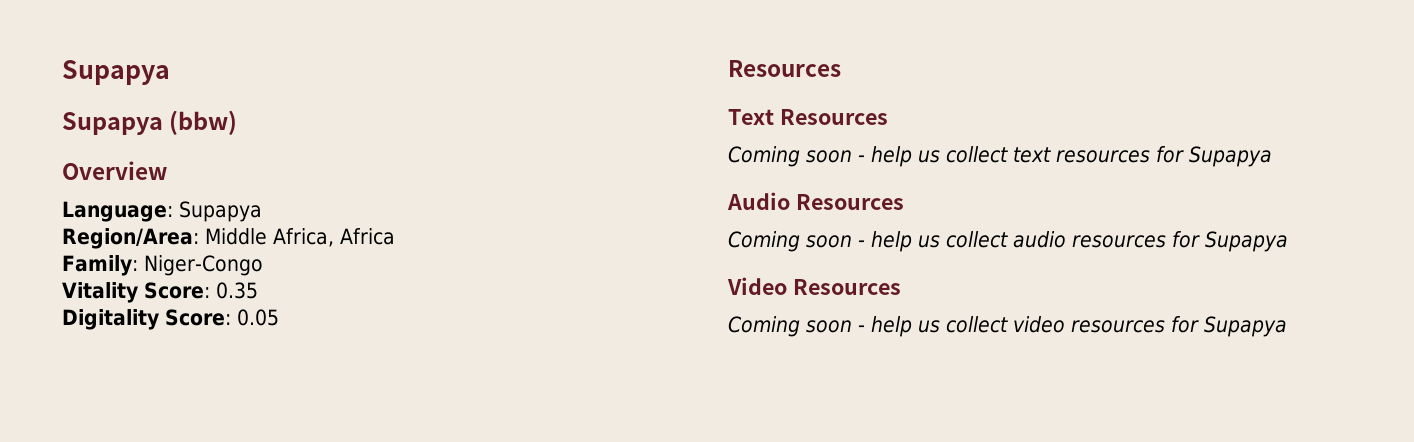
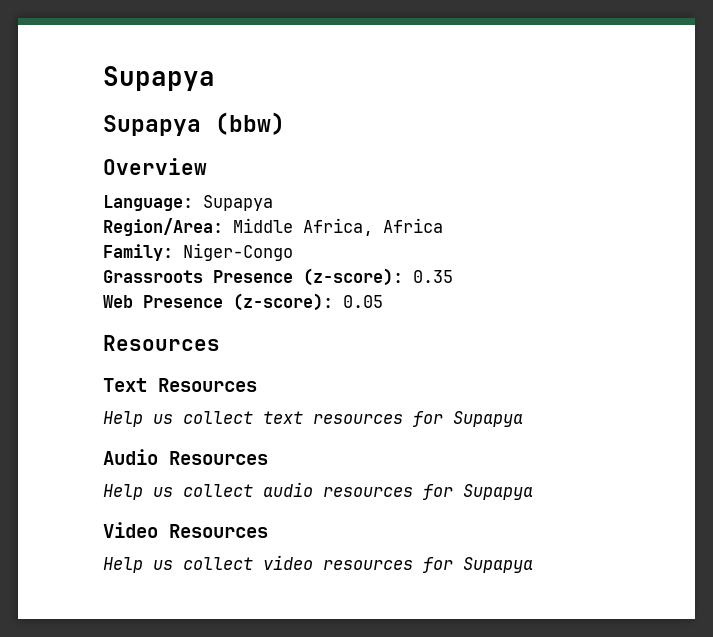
- Vitality Score: 0.35
- Digitality Score: 0.05
+ Grassroots Presence (z-score): 0.35
+ Web Presence (z-score): 0.05
- Coming soon - help us collect text resources for Supapya
+ Help us collect text resources for Supapya
- Coming soon - help us collect audio resources for Supapya
+ Help us collect audio resources for Supapya
- Coming soon - help us collect video resources for Supapya
+ Help us collect video resources for Supapya

